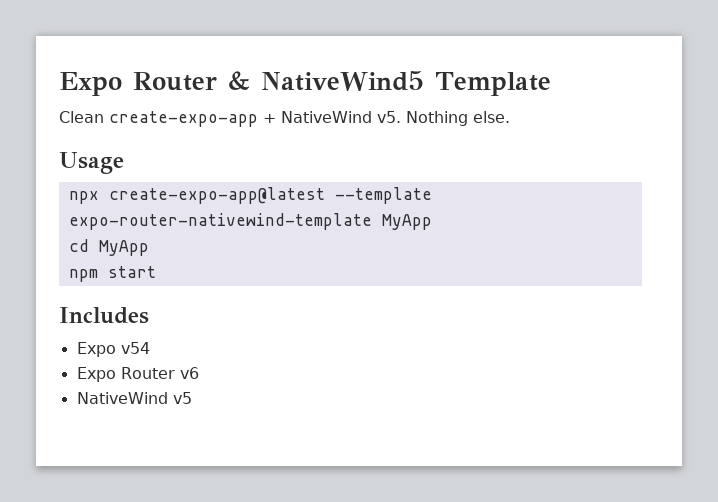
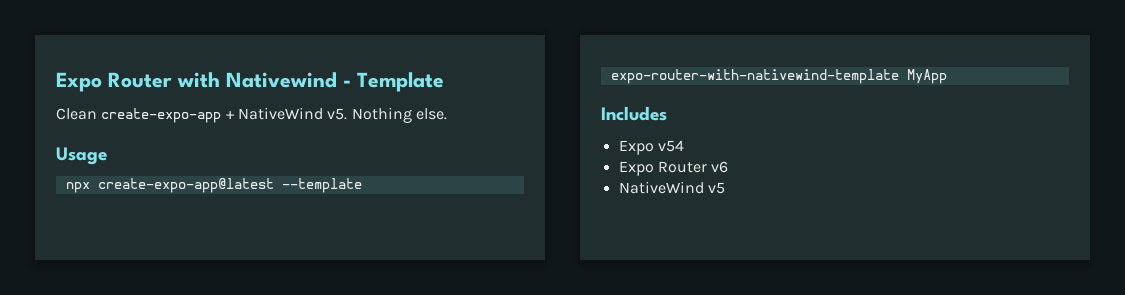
- Expo Router & NativeWind5 Template
+ Expo Router with Nativewind - Template
- npx create-expo-app@latest --template expo-router-nativewind-template MyApp
- cd MyApp
- npm start
+ npx create-expo-app@latest --template expo-router-with-nativewind-template MyApp

